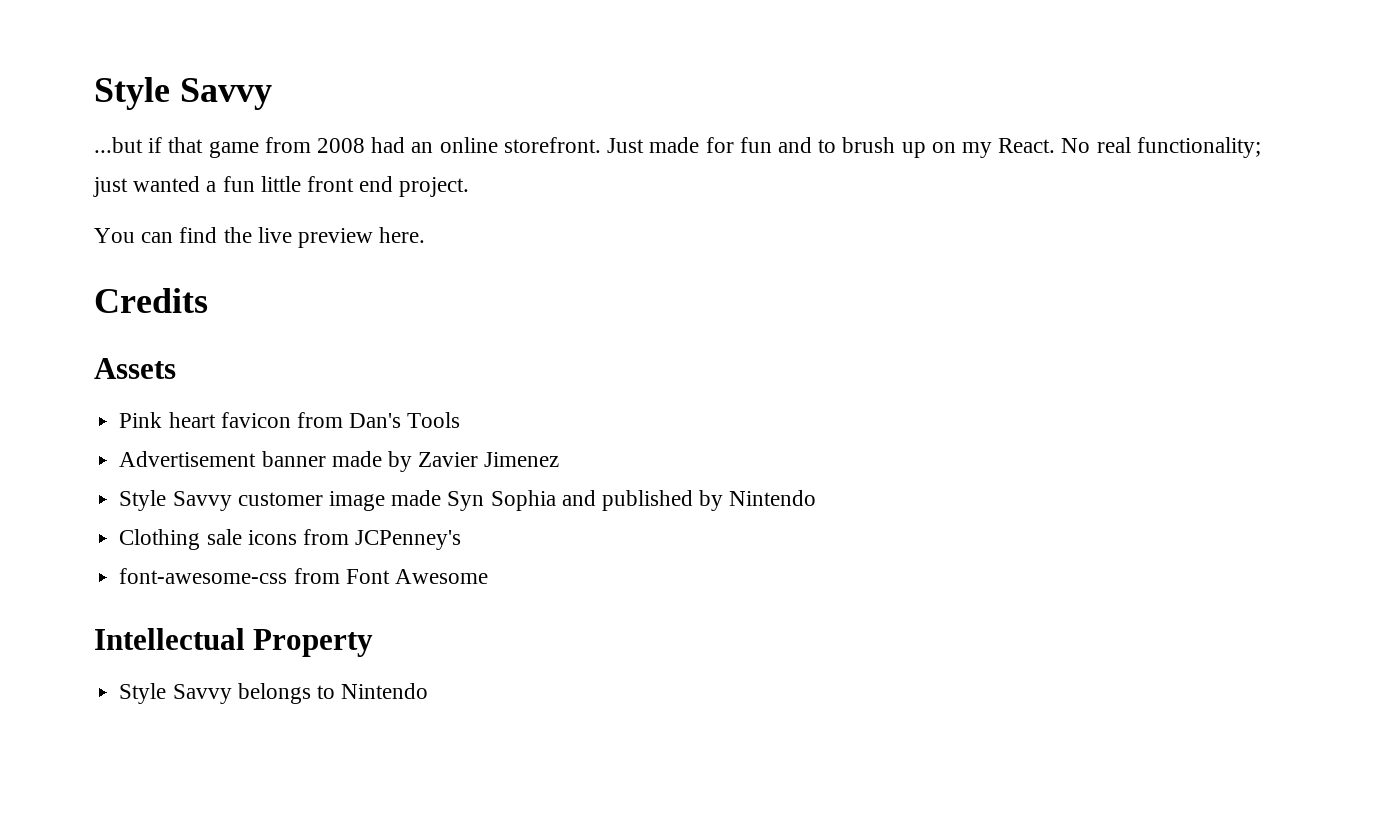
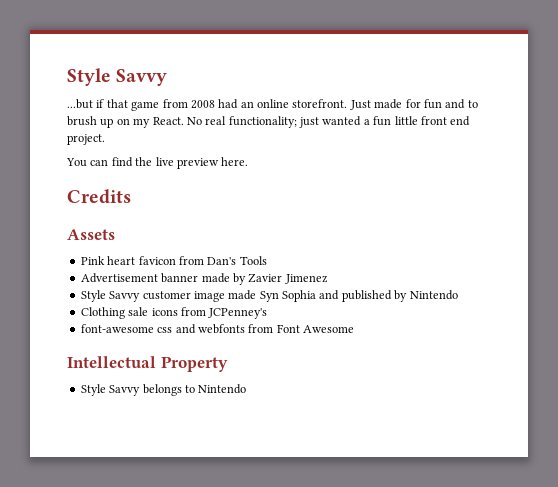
- font-awesome-css from Font Awesome
+ font-awesome css and webfonts from Font Awesome

